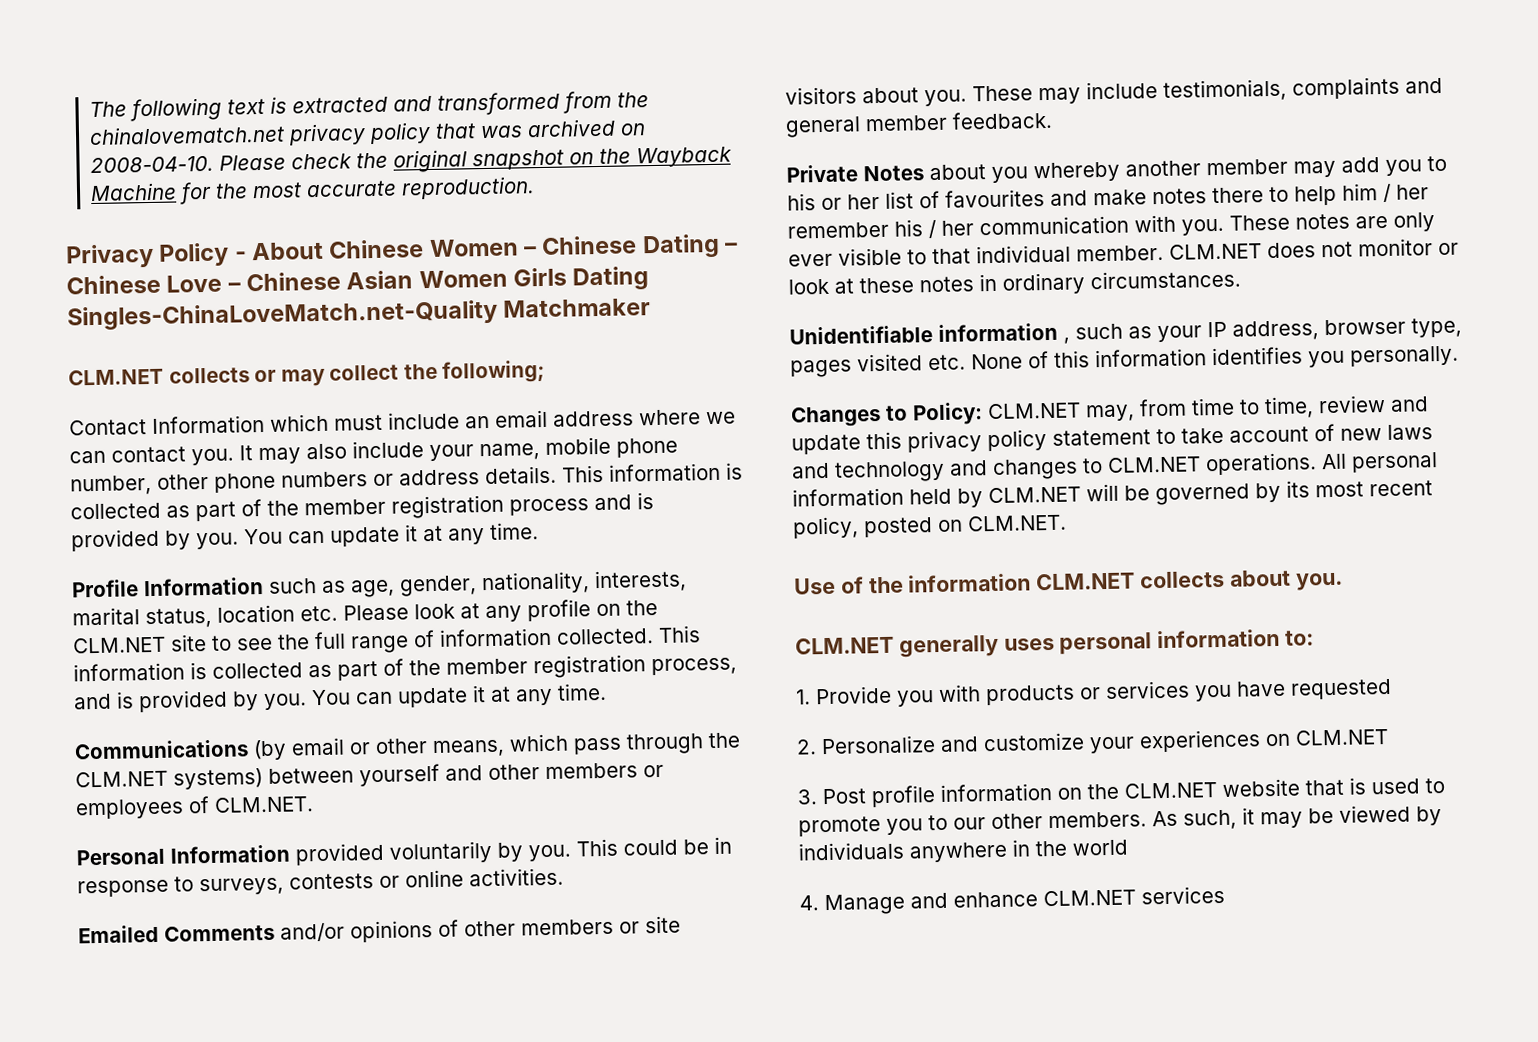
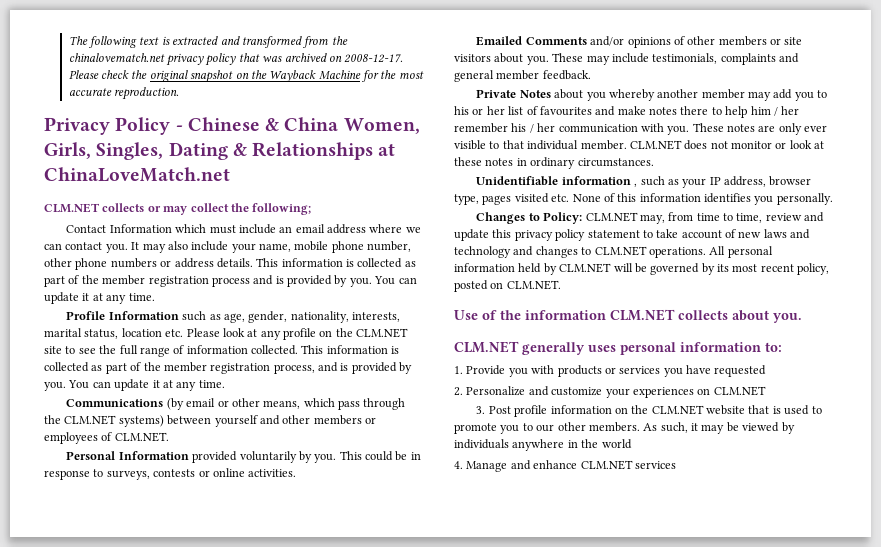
- The following text is extracted and transformed from the chinalovematch.net privacy policy that was archived on 2008-04-10.
+ The following text is extracted and transformed from the chinalovematch.net privacy policy that was archived on 2008-12-17.
- Privacy Policy - About Chinese Women – Chinese Dating – Chinese Love – Chinese Asian Women Girls Dating Singles-ChinaLoveMatch.net-Quality Matchmaker
+ Privacy Policy - Chinese & China Women, Girls, Singles, Dating & Relationships at ChinaLoveMatch.net

